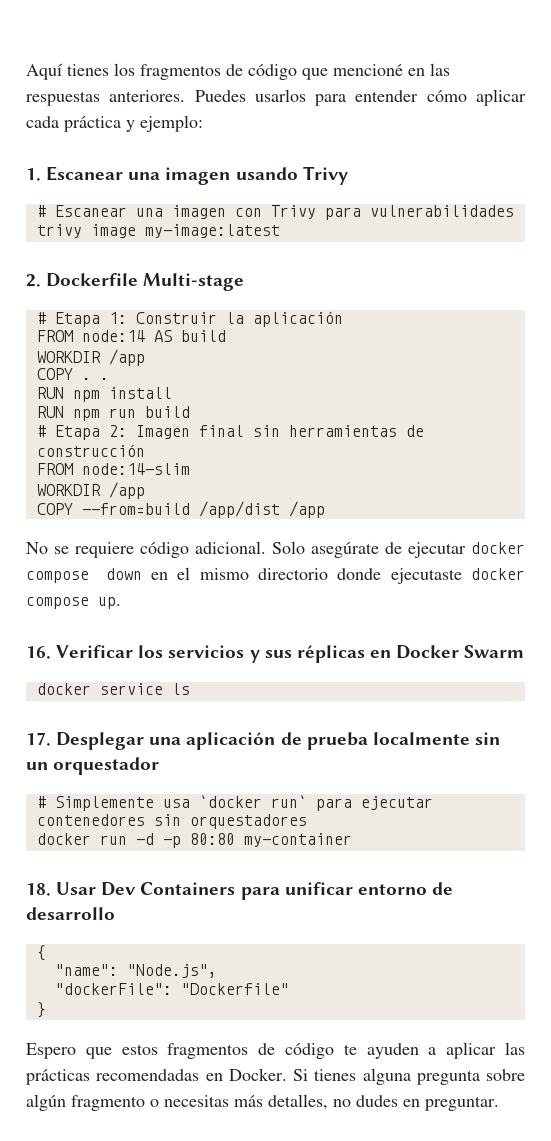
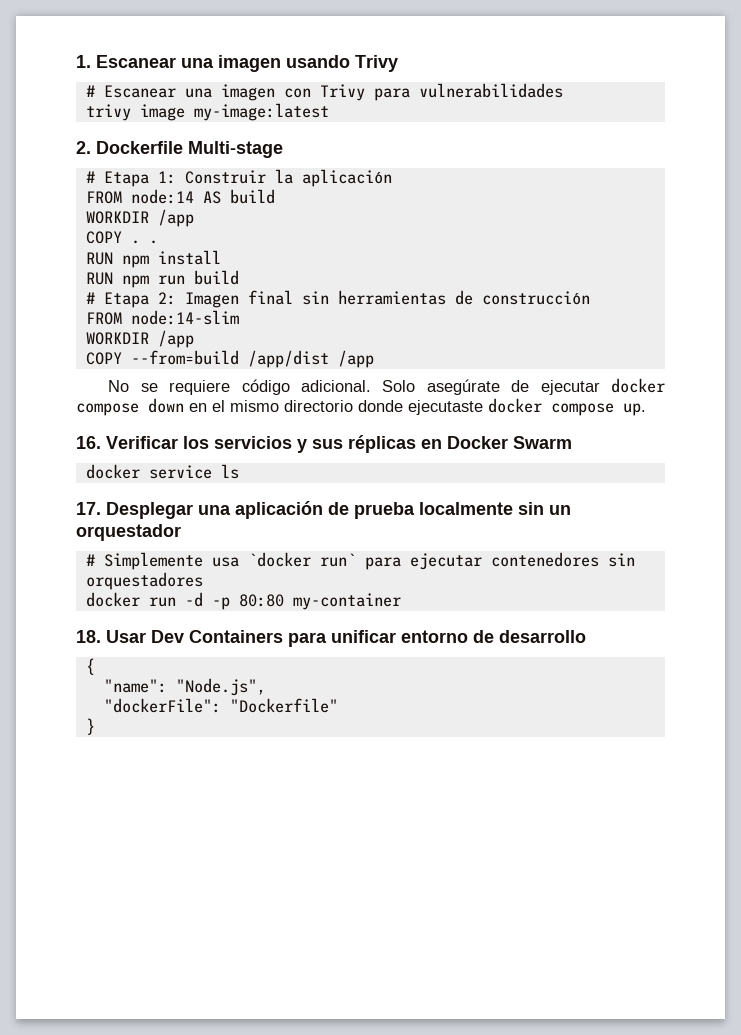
- Aquí tienes los fragmentos de código que mencioné en las respuestas anteriores. Puedes usarlos para entender cómo aplicar cada práctica y ejemplo:
- Espero que estos fragmentos de código te ayuden a aplicar las prácticas recomendadas en Docker. Si tienes alguna pregunta sobre algún fragmento o necesitas más detalles, no dudes en preguntar.

